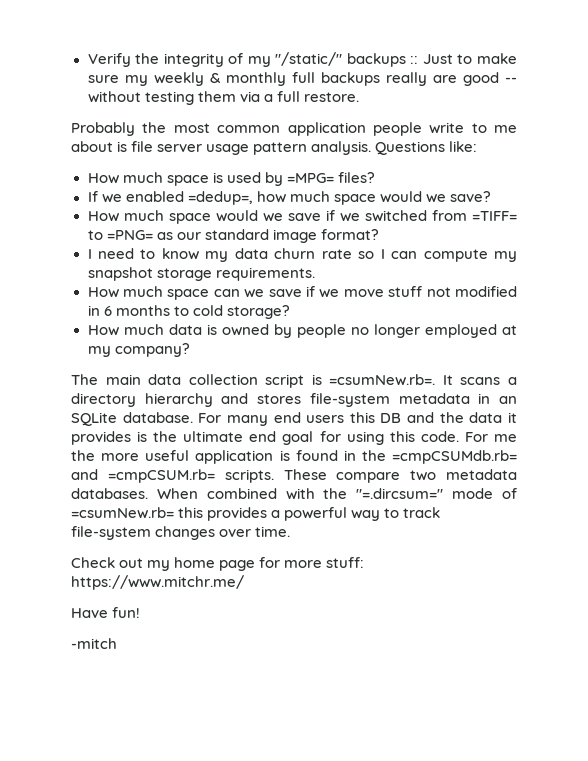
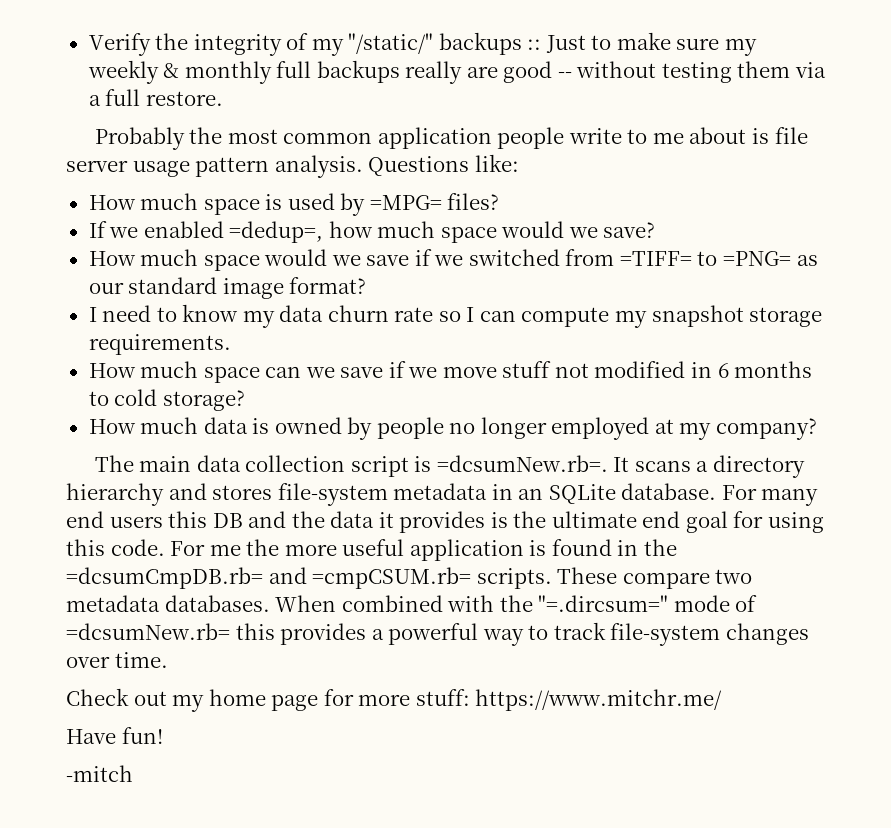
- The main data collection script is =csumNew.rb=. It scans a directory hierarchy and stores file-system metadata in an SQLite database.
+ The main data collection script is =dcsumNew.rb=. It scans a directory hierarchy and stores file-system metadata in an SQLite database.
- For me the more useful application is found in the =cmpCSUMdb.rb= and =cmpCSUM.rb= scripts.
+ For me the more useful application is found in the =dcsumCmpDB.rb= and =cmpCSUM.rb= scripts.
- When combined with the "=.dircsum=" mode of =csumNew.rb= this provides a powerful way to track file-system changes over time.
+ When combined with the "=.dircsum=" mode of =dcsumNew.rb= this provides a powerful way to track file-system changes over time.

